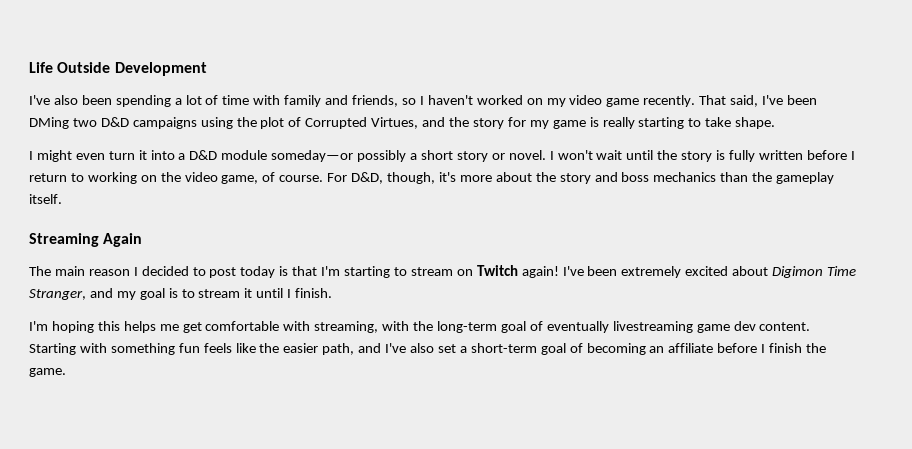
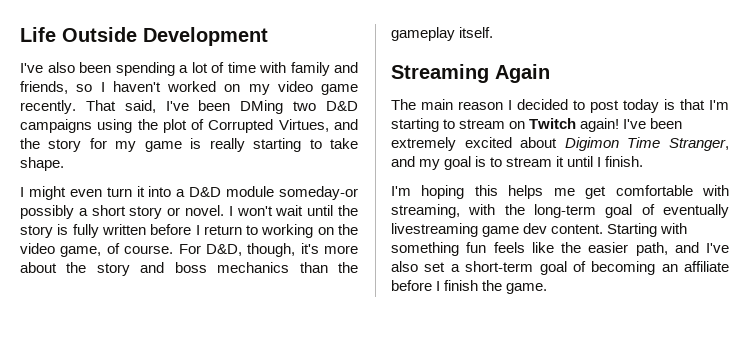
- I might even turn it into a D&D module someday—or possibly a short story or novel.
+ I might even turn it into a D&D module someday-or possibly a short story or novel.

